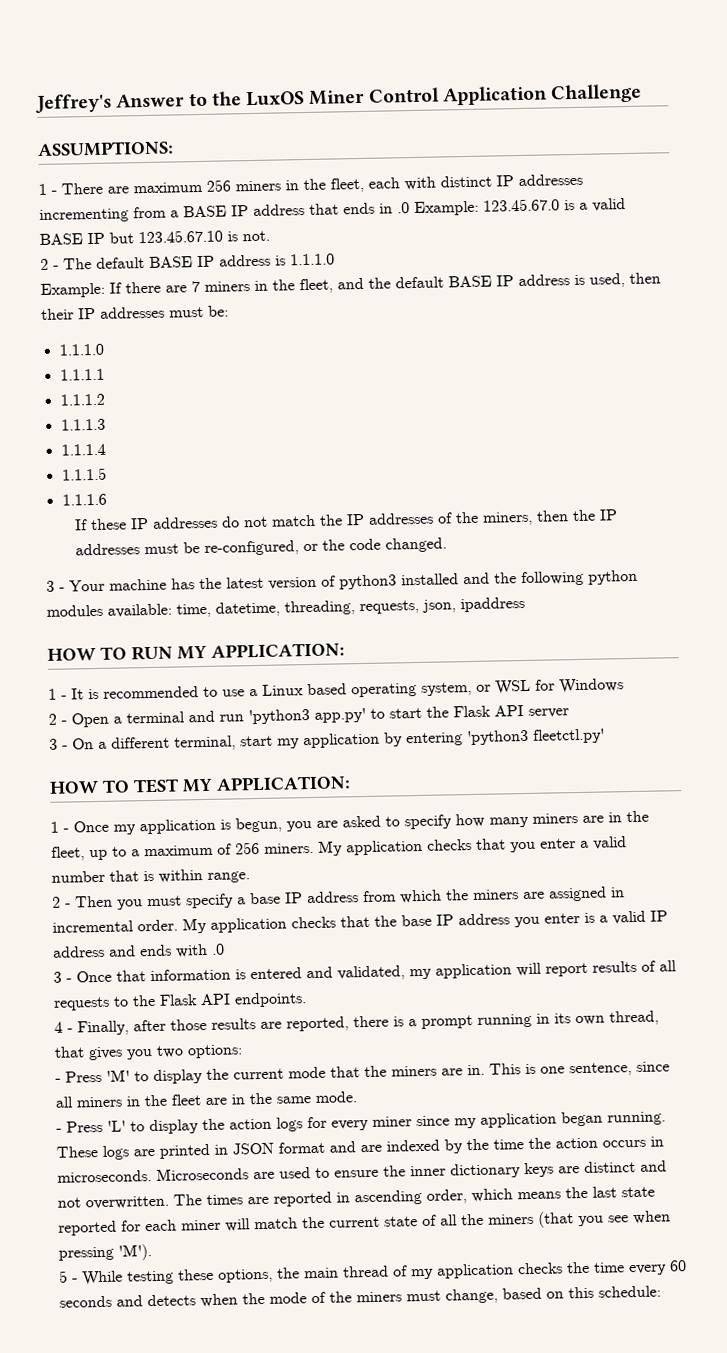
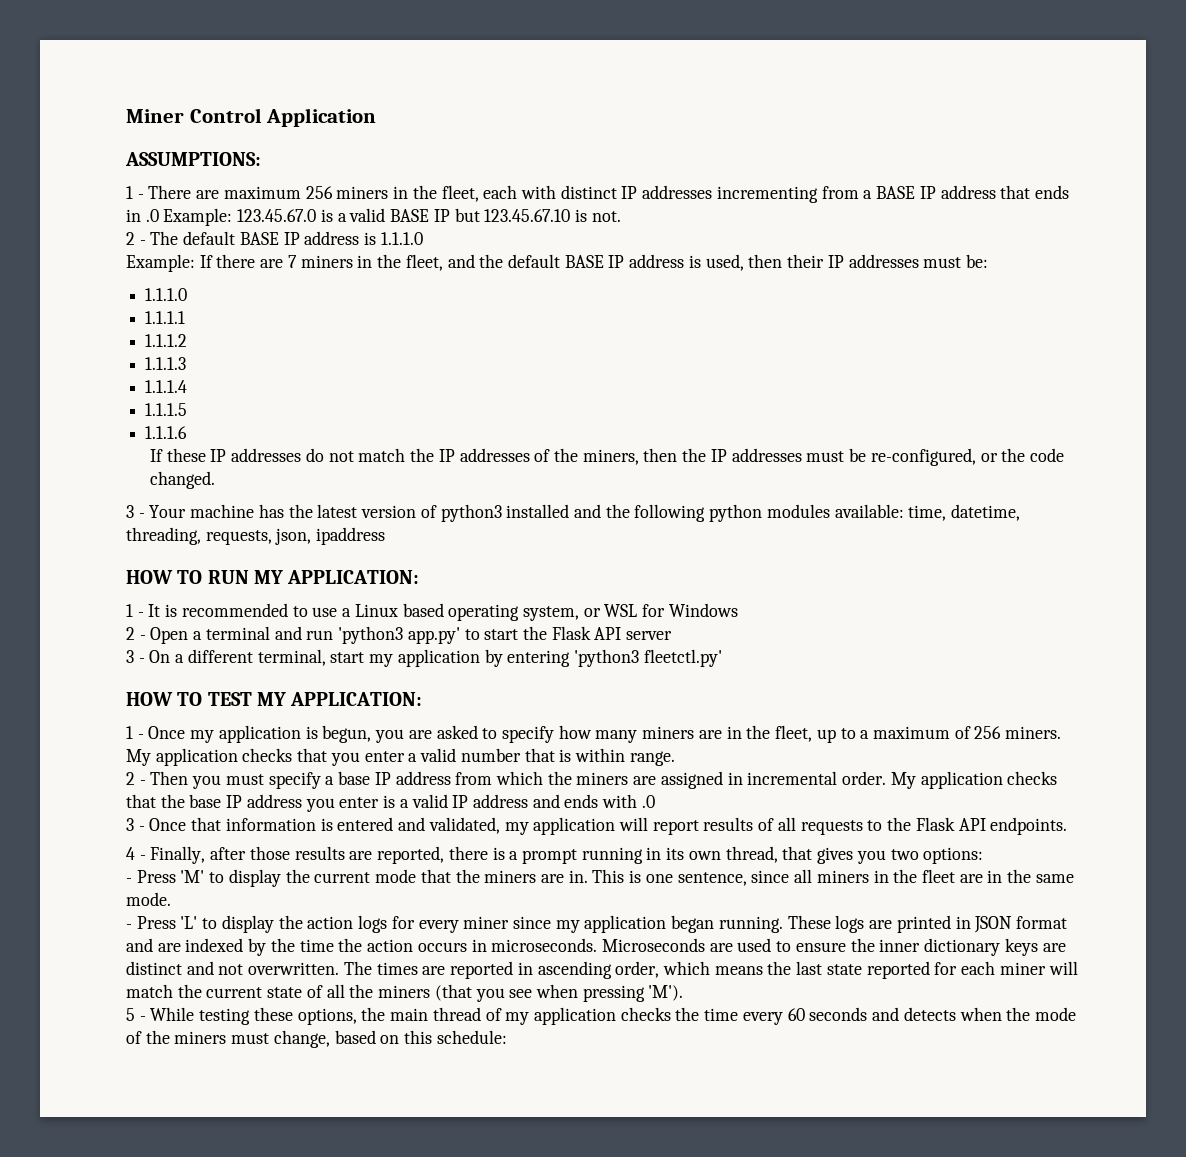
- Jeffrey's Answer to the LuxOS Miner Control Application Challenge
+ Miner Control Application

